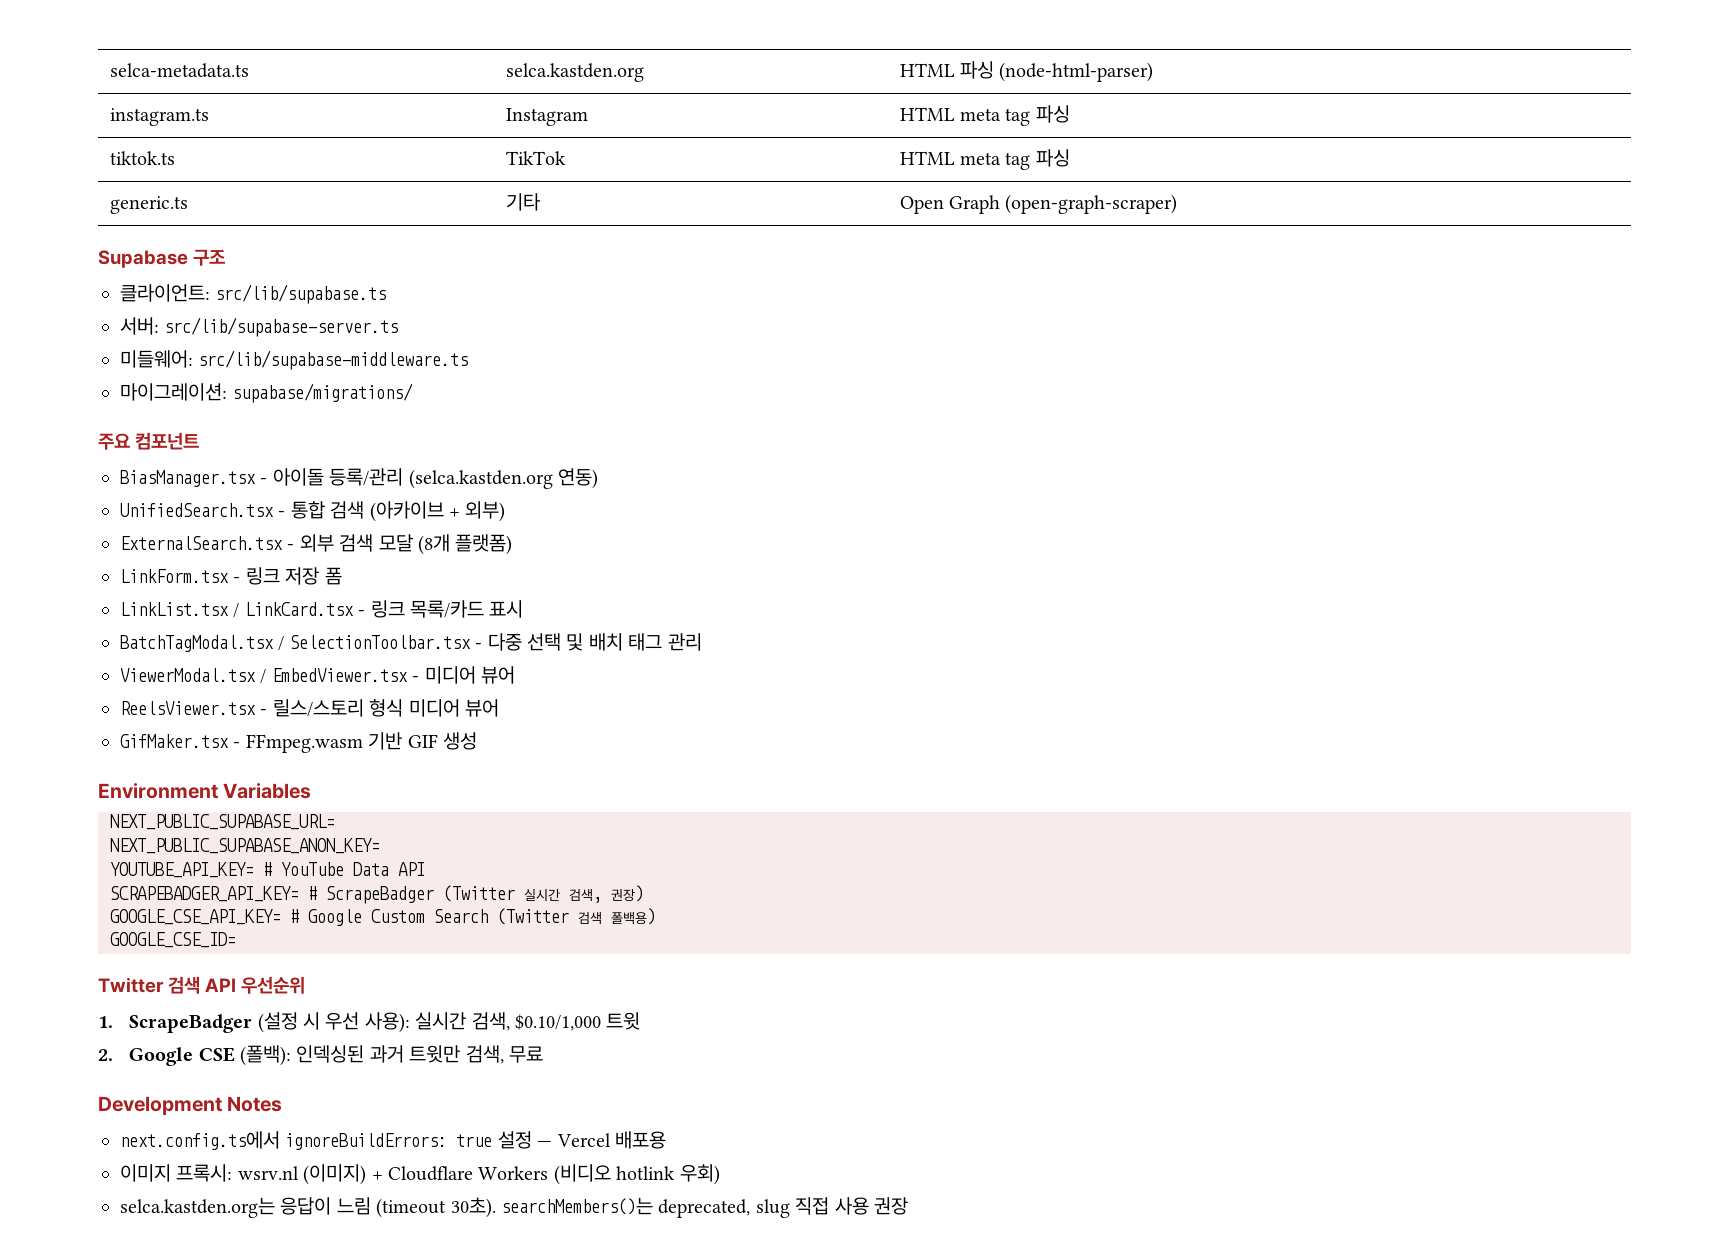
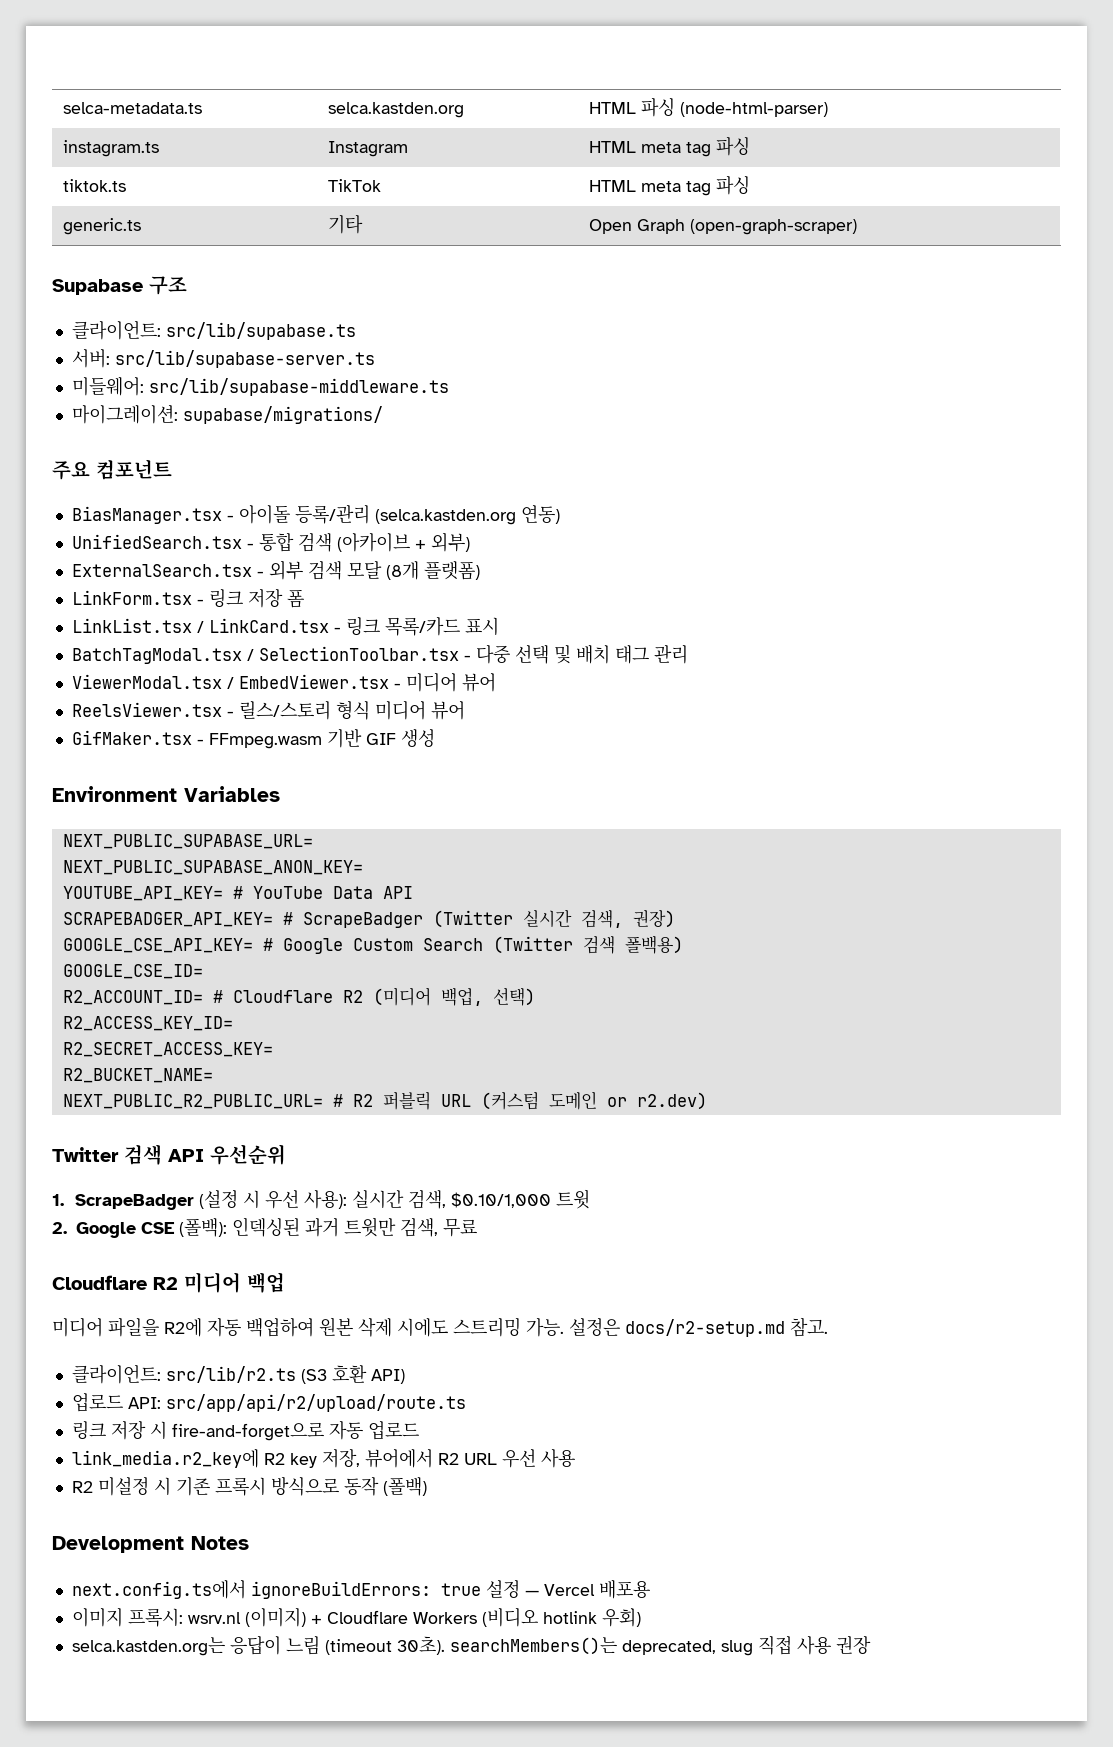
+ R2_ACCOUNT_ID= # Cloudflare R2 (미디어 백업, 선택)
+ R2_ACCESS_KEY_ID=
+ R2_SECRET_ACCESS_KEY=
+ R2_BUCKET_NAME=
+ NEXT_PUBLIC_R2_PUBLIC_URL= # R2 퍼블릭 URL (커스텀 도메인 or r2.dev)
+ Cloudflare R2 미디어 백업
+ 미디어 파일을 R2에 자동 백업하여 원본 삭제 시에도 스트리밍 가능. 설정은 docs/r2-setup.md 참고.
+ 클라이언트: src/lib/r2.ts (S3 호환 API)
+ 업로드 API: src/app/api/r2/upload/route.ts
+ 링크 저장 시 fire-and-forget으로 자동 업로드
+ link_media.r2_key에 R2 key 저장, 뷰어에서 R2 URL 우선 사용
+ R2 미설정 시 기존 프록시 방식으로 동작 (폴백)

